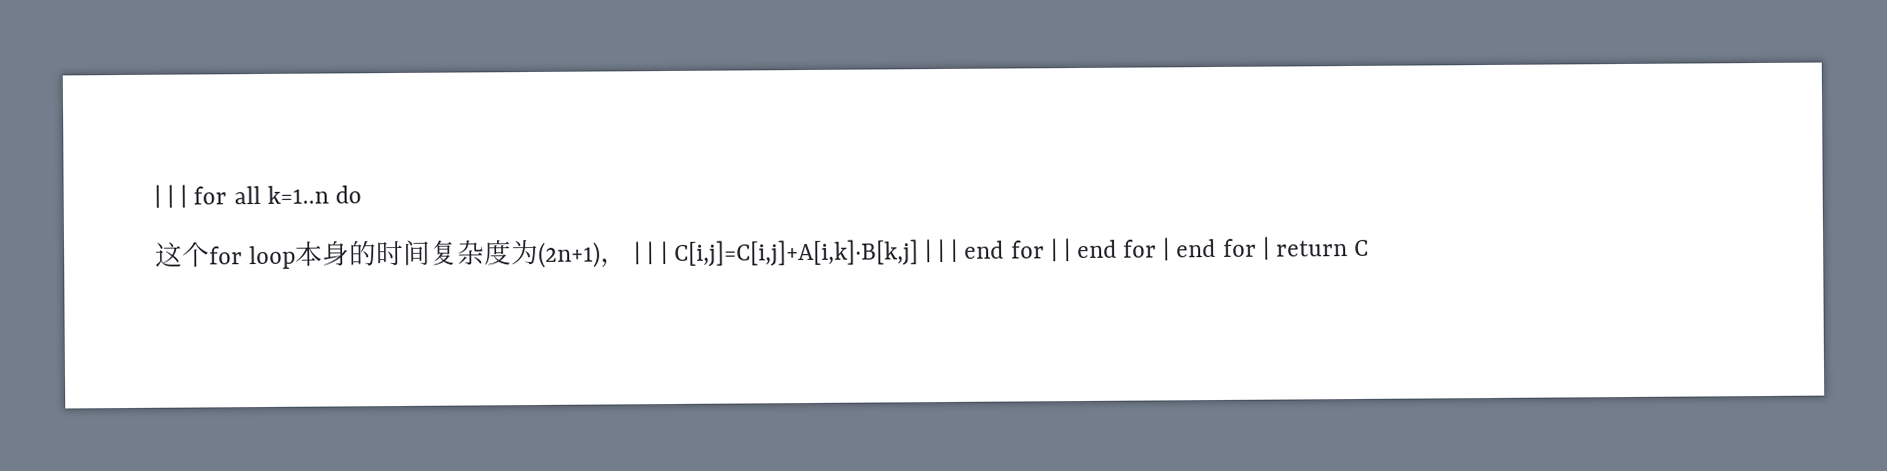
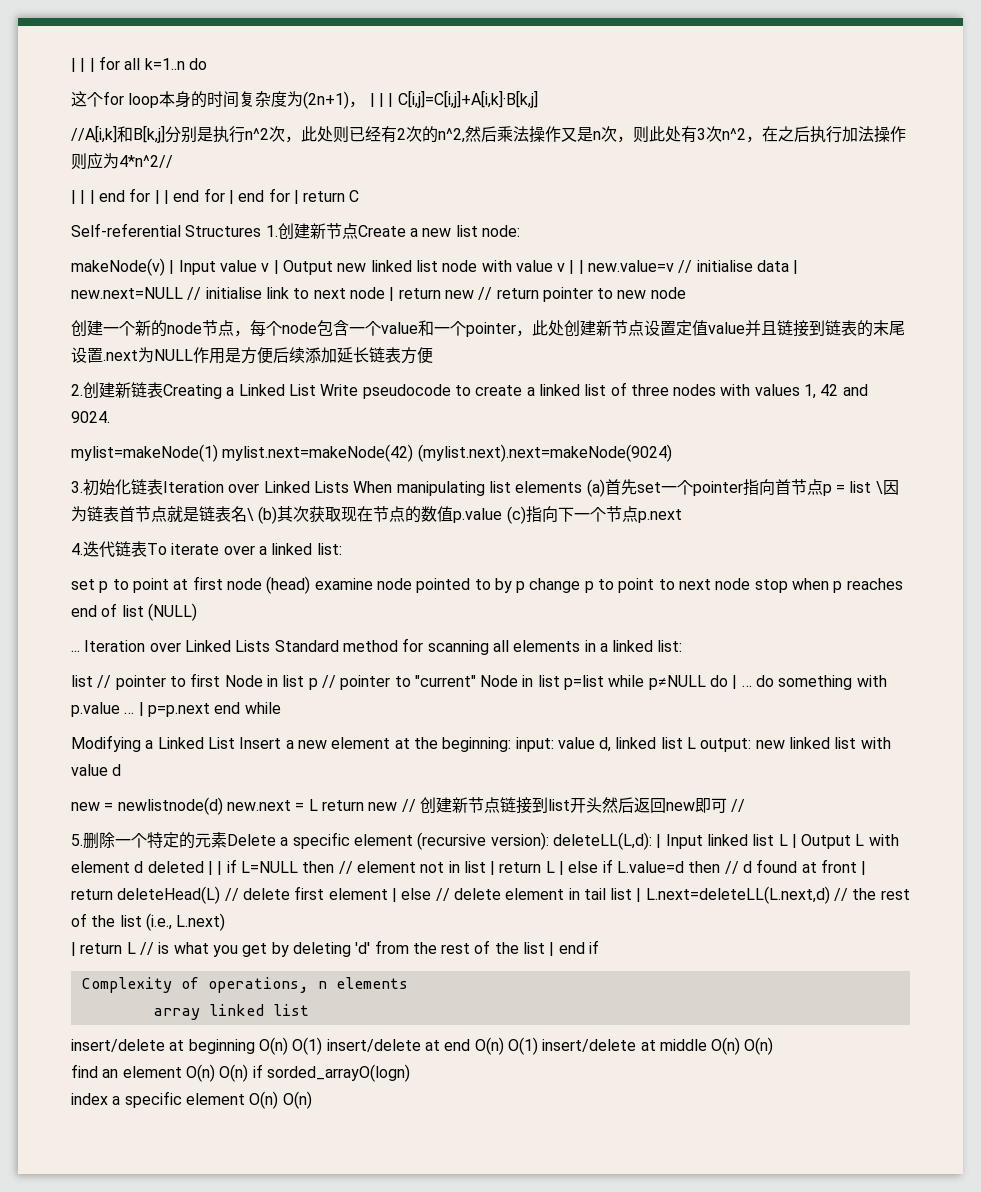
- 这个for loop本身的时间复杂度为(2n+1)， | | | C[i,j]=C[i,j]+A[i,k]·B[k,j] | | | end for | | end for | end for | return C
+ 这个for loop本身的时间复杂度为(2n+1)， | | | C[i,j]=C[i,j]+A[i,k]·B[k,j]
+ //A[i,k]和B[k,j]分别是执行n^2次，此处则已经有2次的n^2,然后乘法操作又是n次，则此处有3次n^2，在之后执行加法操作则应为4*n^2//
+ | | | end for | | end for | end for | return C
+ Self-referential Structures 1.创建新节点Create a new list node:
+ makeNode(v) | Input value v | Output new linked list node with value v | | new.value=v // initialise data | new.next=NULL // initialise link to next node | return new // return pointer to new node
+ 创建一个新的node节点，每个node包含一个value和一个pointer，此处创建新节点设置定值value并且链接到链表的末尾设置.next为NULL作用是方便后续添加延长链表方便
+ 2.创建新链表Creating a Linked List Write pseudocode to create a linked list of three nodes with values 1, 42 and 9024.
+ mylist=makeNode(1) mylist.next=makeNode(42) (mylist.next).next=makeNode(9024)
+ 3.初始化链表Iteration over Linked Lists When manipulating list elements (a)首先set一个pointer指向首节点p = list \因为链表首节点就是链表名\ (b)其次获取现在节点的数值p.value (c)指向下一个节点p.next
+ 4.迭代链表To iterate over a linked list:
+ set p to point at first node (head) examine node pointed to by p change p to point to next node stop when p reaches end of list (NULL)
+ ... Iteration over Linked Lists Standard method for scanning all elements in a linked list:
+ list // pointer to first Node in list p // pointer to "current" Node in list p=list while p≠NULL do | … do something with p.value … | p=p.next end while
+ Modifying a Linked List Insert a new element at the beginning: input: value d, linked list L output: new linked list with value d
+ new = newlistnode(d) new.next = L return new // 创建新节点链接到list开头然后返回new即可 //
+ 5.删除一个特定的元素Delete a specific element (recursive version): deleteLL(L,d): | Input linked list L | Output L with element d deleted | | if L=NULL then // element not in list | return L | else if L.value=d then // d found at front | return deleteHead(L) // delete first element | else // delete element in tail list | L.next=deleteLL(L.next,d) // the rest of the list (i.e., L.next)
+ | return L // is what you get by deleting 'd' from the rest of the list | end if
+ Complexity of operations, n elements
+ array linked list
+ insert/delete at beginning O(n) O(1) insert/delete at end O(n) O(1) insert/delete at middle O(n) O(n)
+ find an element O(n) O(n) if sorded_arrayO(logn)
+ index a specific element O(n) O(n)

